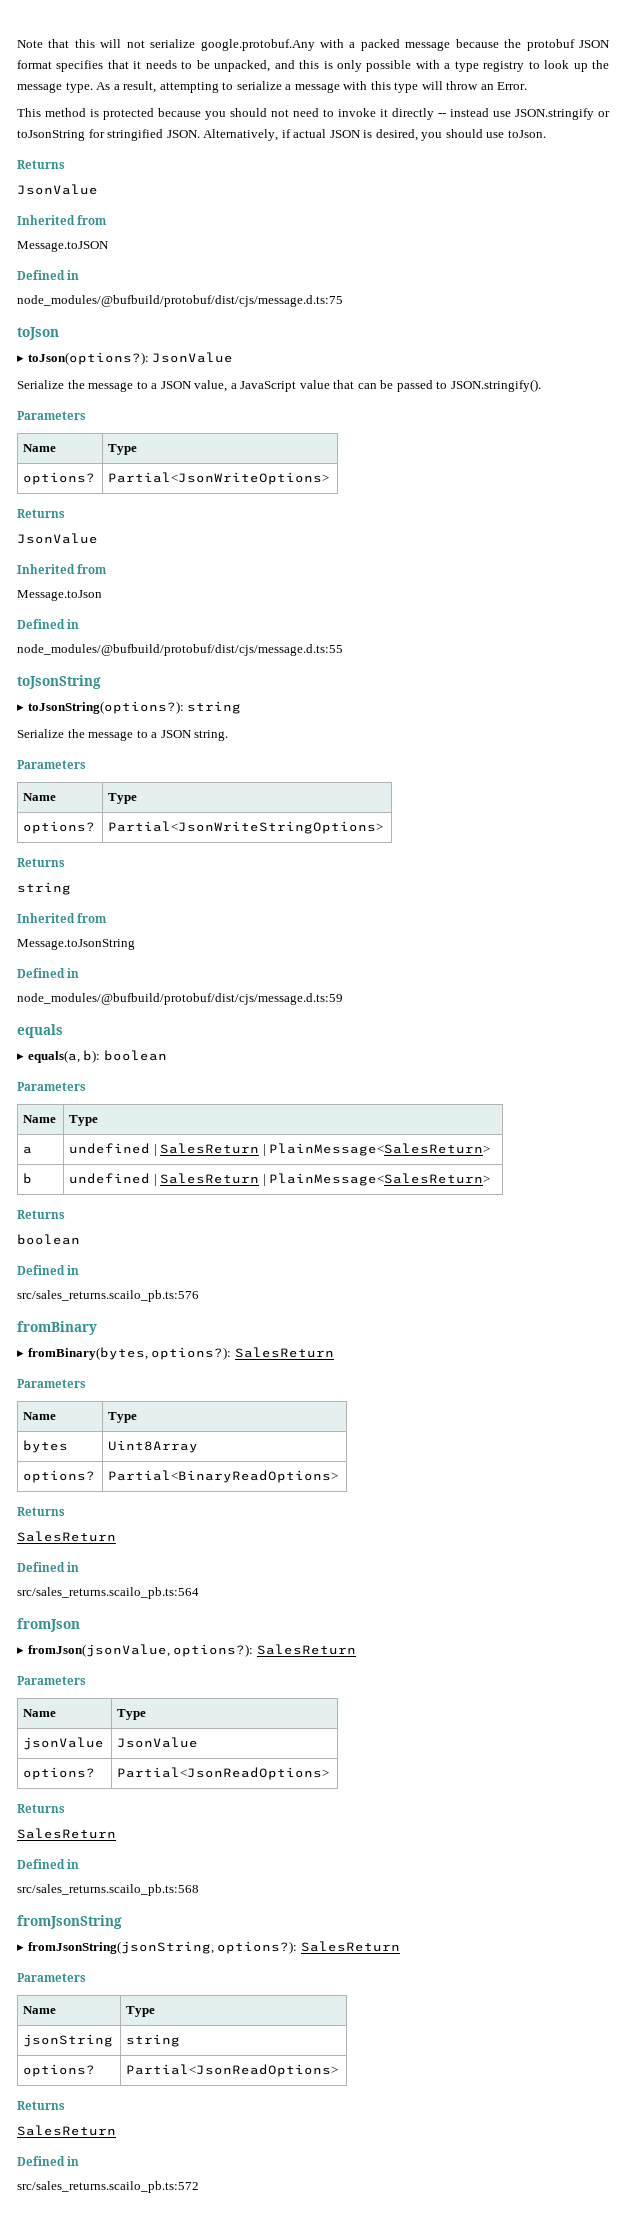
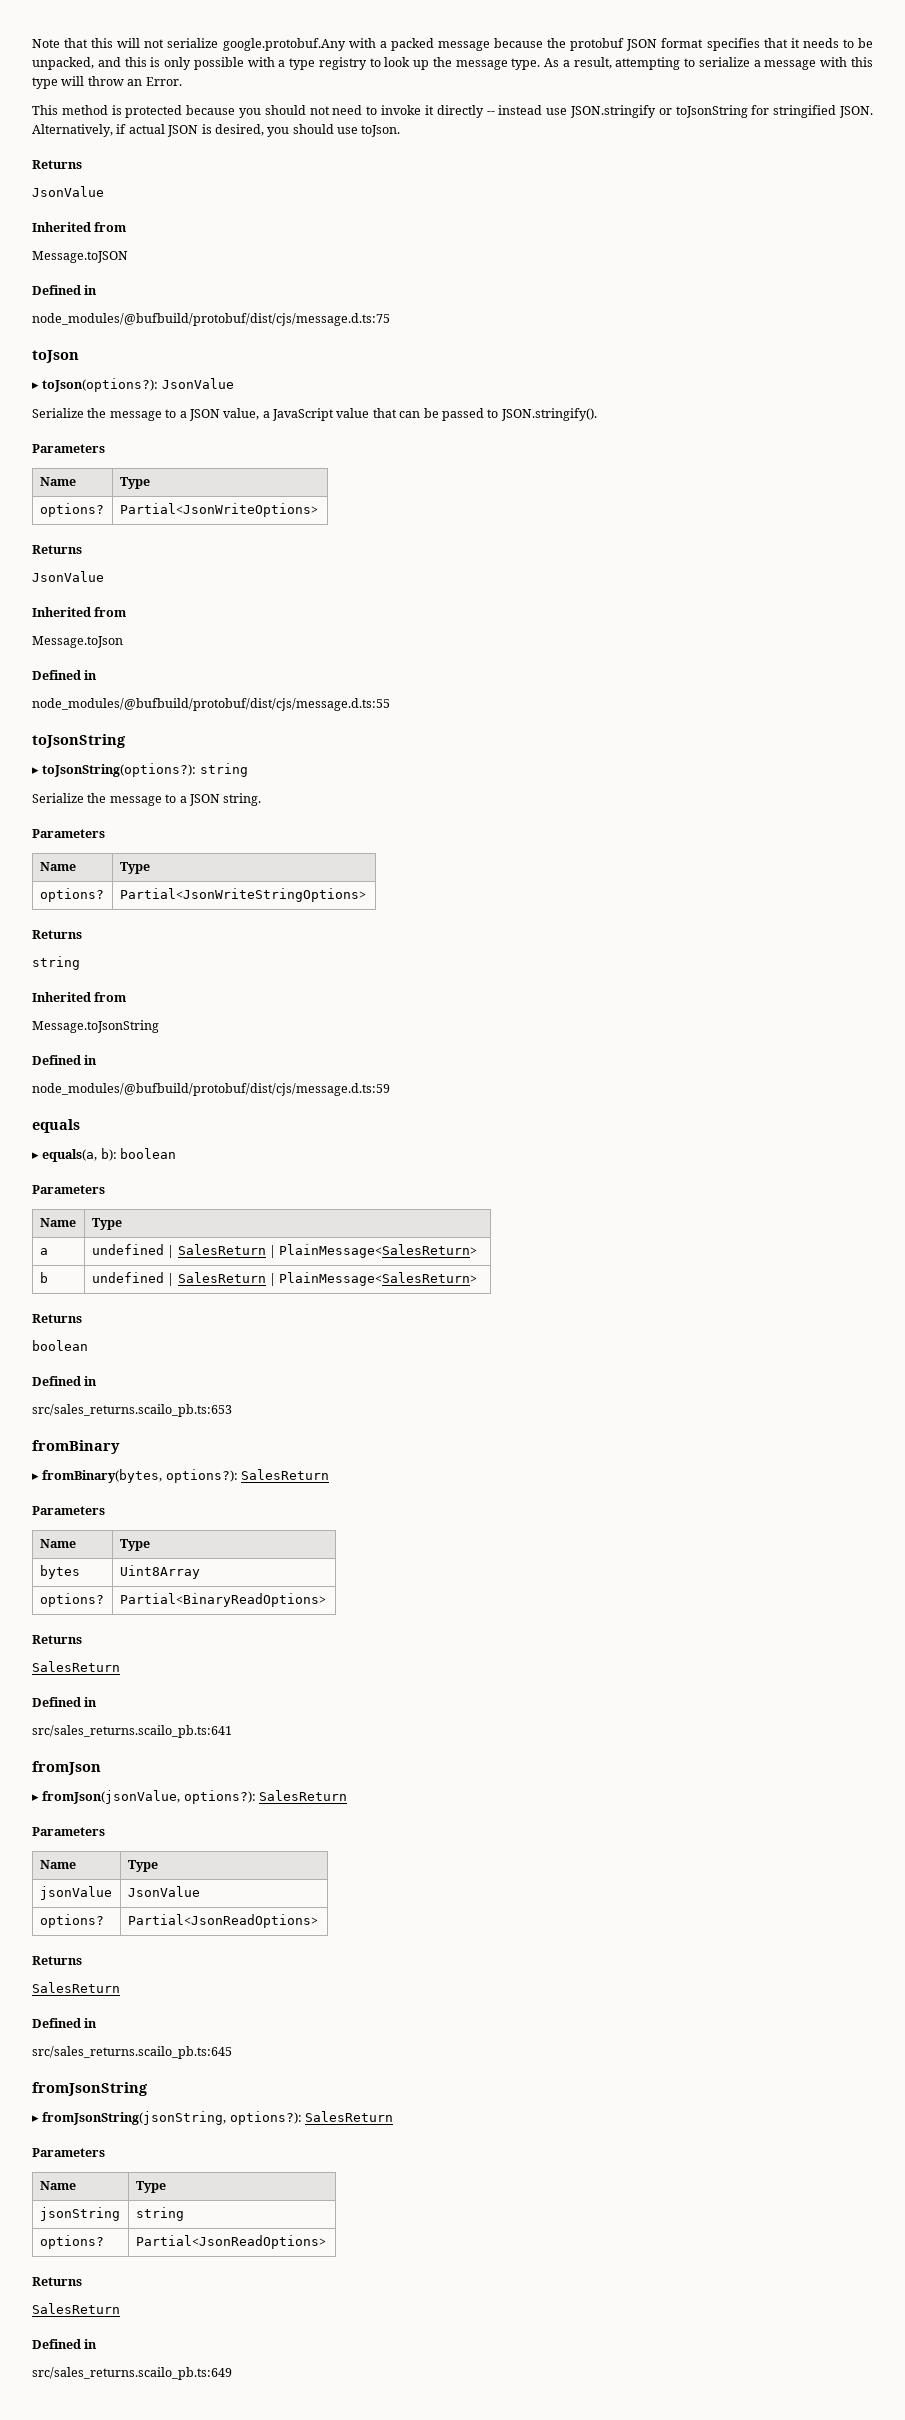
- src/sales_returns.scailo_pb.ts:576
+ src/sales_returns.scailo_pb.ts:653
- src/sales_returns.scailo_pb.ts:564
+ src/sales_returns.scailo_pb.ts:641
- src/sales_returns.scailo_pb.ts:568
+ src/sales_returns.scailo_pb.ts:645
- src/sales_returns.scailo_pb.ts:572
+ src/sales_returns.scailo_pb.ts:649

